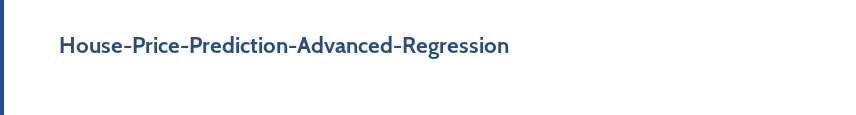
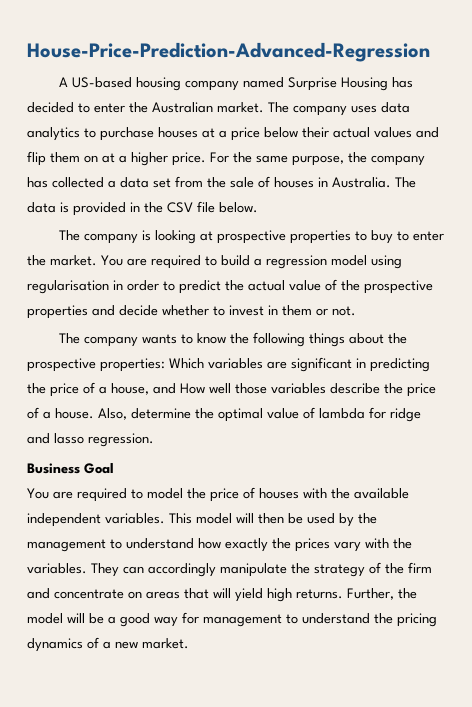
+ A US-based housing company named Surprise Housing has decided to enter the Australian market. The company uses data analytics to purchase houses at a price below their actual values and flip them on at a higher price. For the same purpose, the company has collected a data set from the sale of houses in Australia. The data is provided in the CSV file below.
+ The company is looking at prospective properties to buy to enter the market. You are required to build a regression model using regularisation in order to predict the actual value of the prospective properties and decide whether to invest in them or not.
+ The company wants to know the following things about the prospective properties: Which variables are significant in predicting the price of a house, and How well those variables describe the price of a house. Also, determine the optimal value of lambda for ridge and lasso regression.
+ Business Goal
+ You are required to model the price of houses with the available independent variables. This model will then be used by the management to understand how exactly the prices vary with the variables. They can accordingly manipulate the strategy of the firm and concentrate on areas that will yield high returns. Further, the model will be a good way for management to understand the pricing dynamics of a new market.

